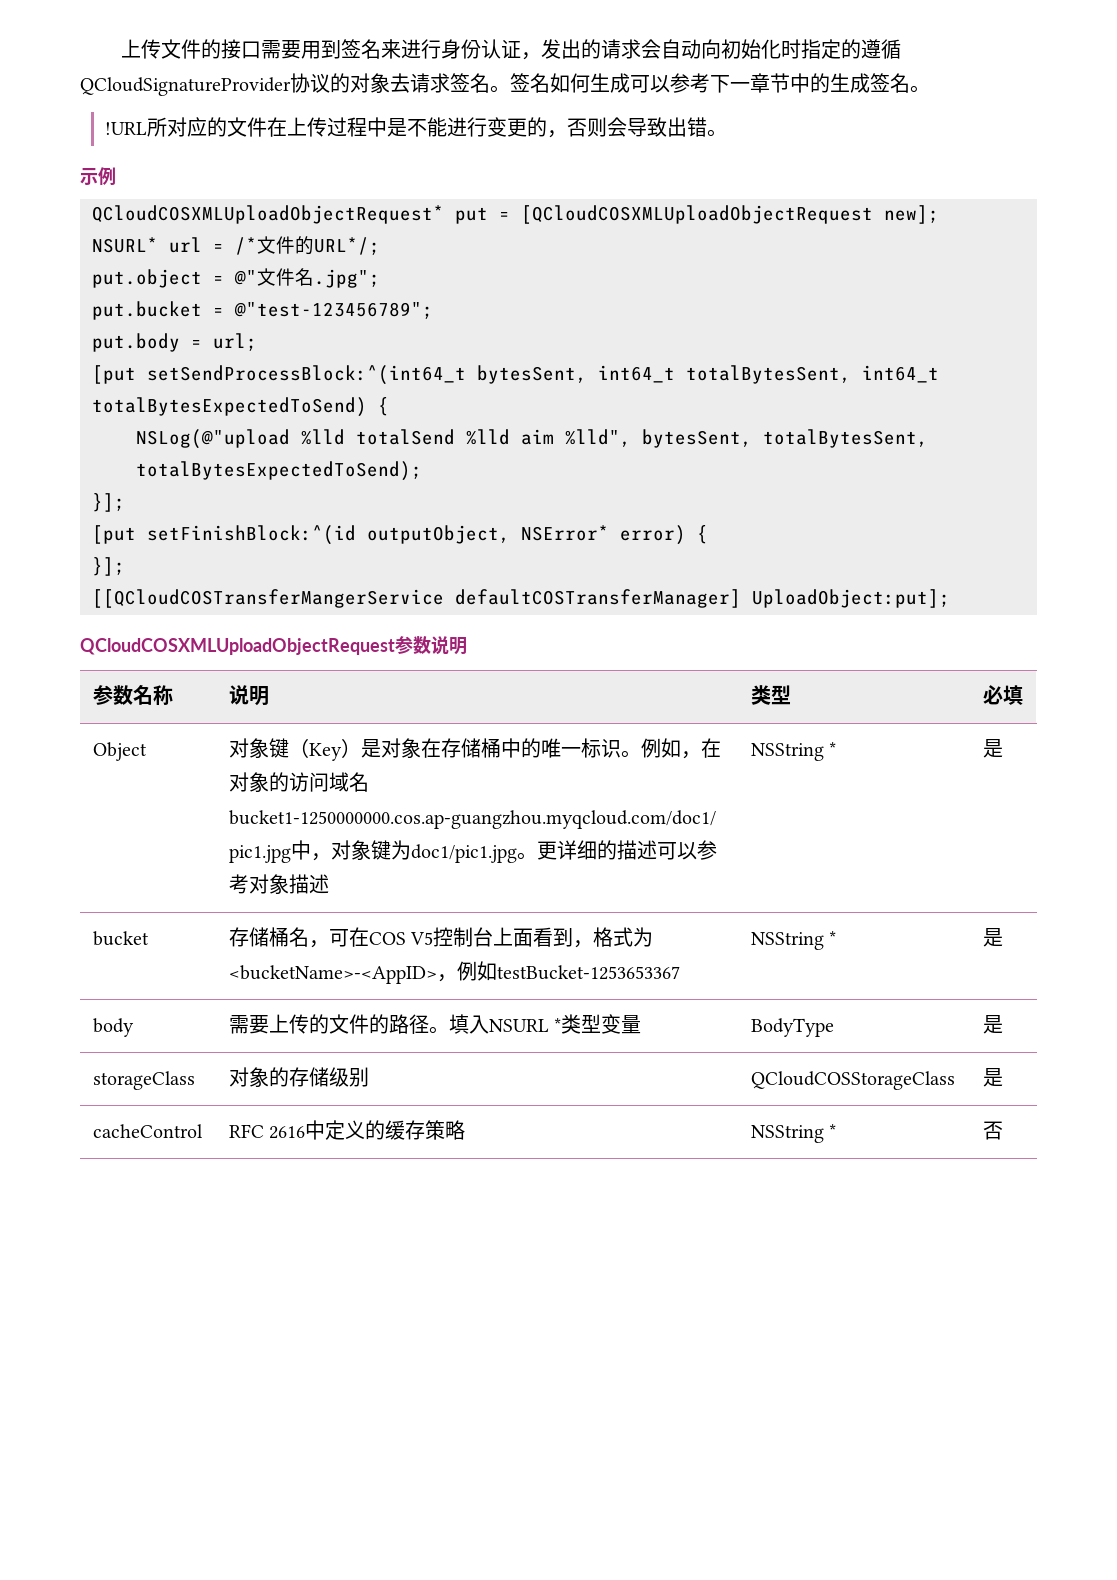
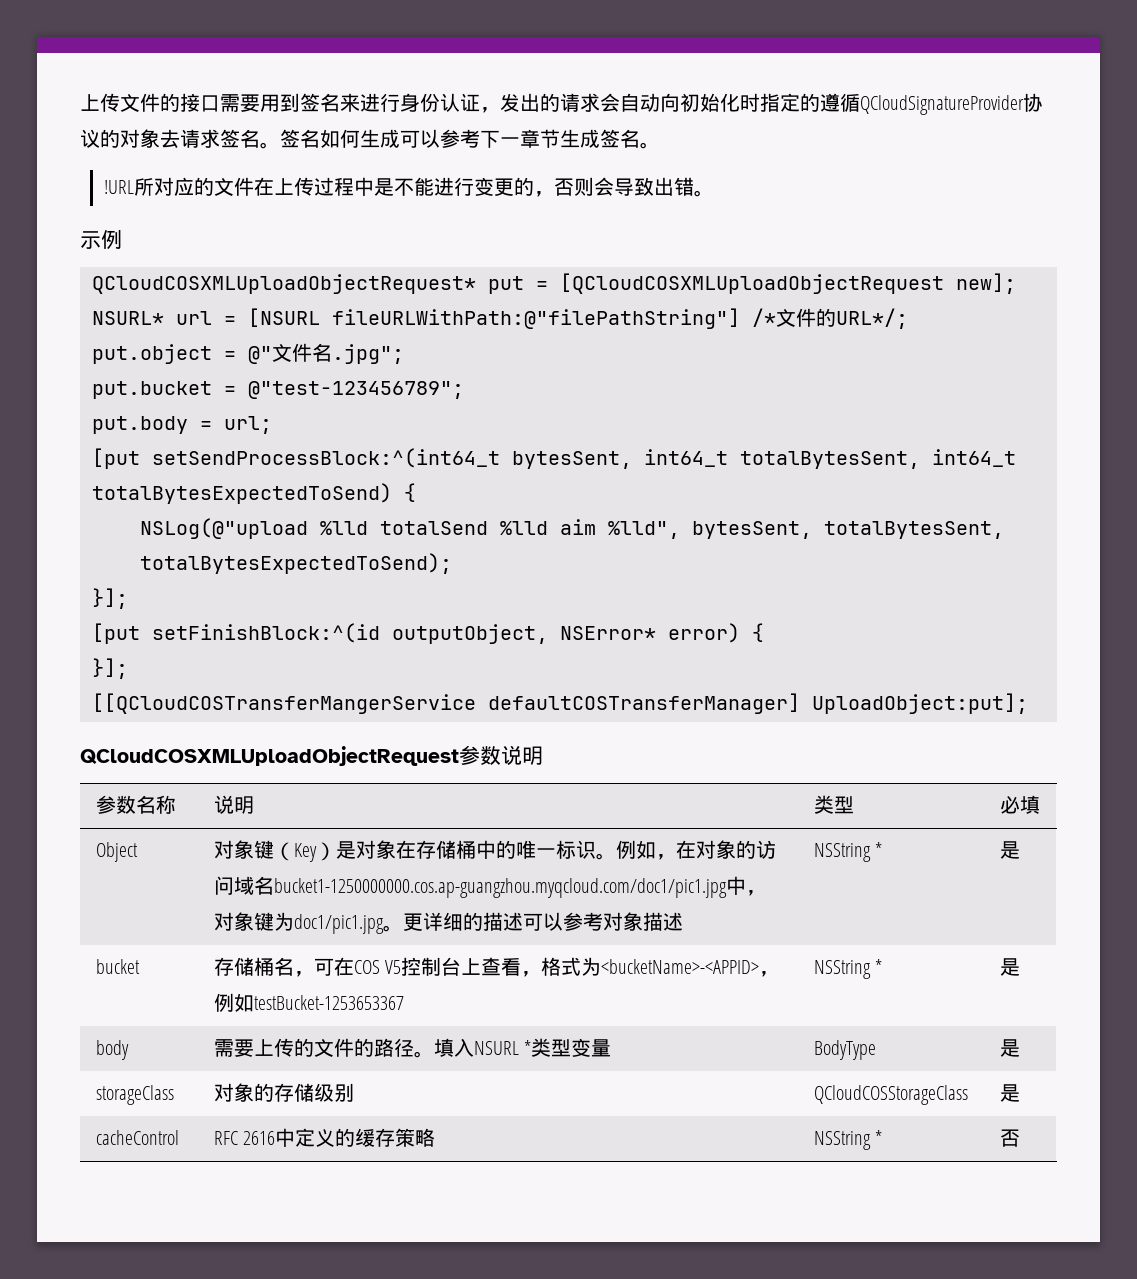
- 签名如何生成可以参考下一章节中的生成签名。
+ 签名如何生成可以参考下一章节生成签名。
- NSURL* url = /*文件的URL*/;
+ NSURL* url = [NSURL fileURLWithPath:@"filePathString"] /*文件的URL*/;
- bucket | 存储桶名，可在COS V5控制台上面看到，格式为<bucketName>-<AppID>，例如testBucket-1253653367 | NSString * | 是
+ bucket | 存储桶名，可在COS V5控制台上查看，格式为<bucketName>-<APPID>，例如testBucket-1253653367 | NSString * | 是

